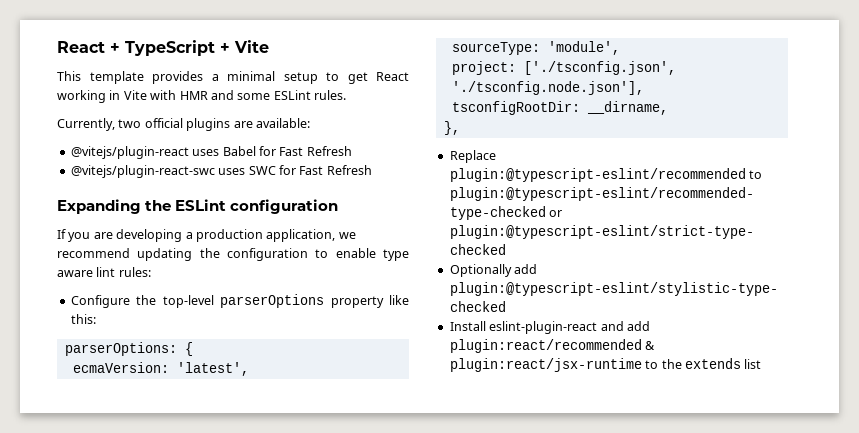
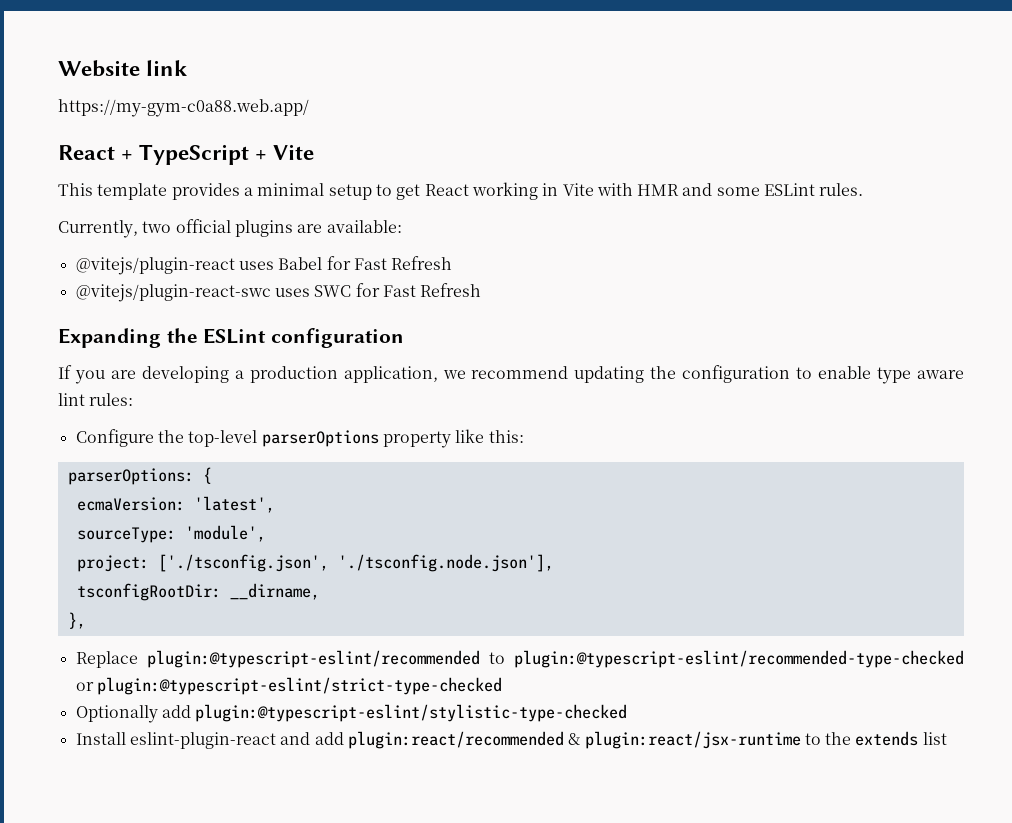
+ Website link
+ https://my-gym-c0a88.web.app/

